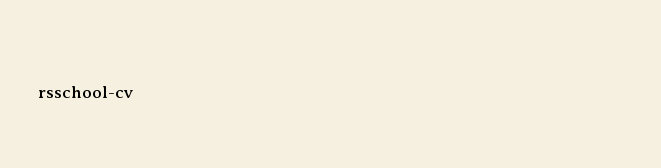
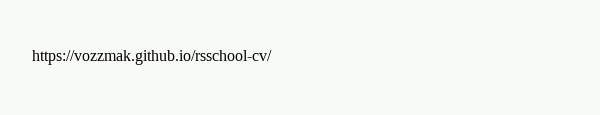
- rsschool-cv
+ https://vozzmak.github.io/rsschool-cv/

